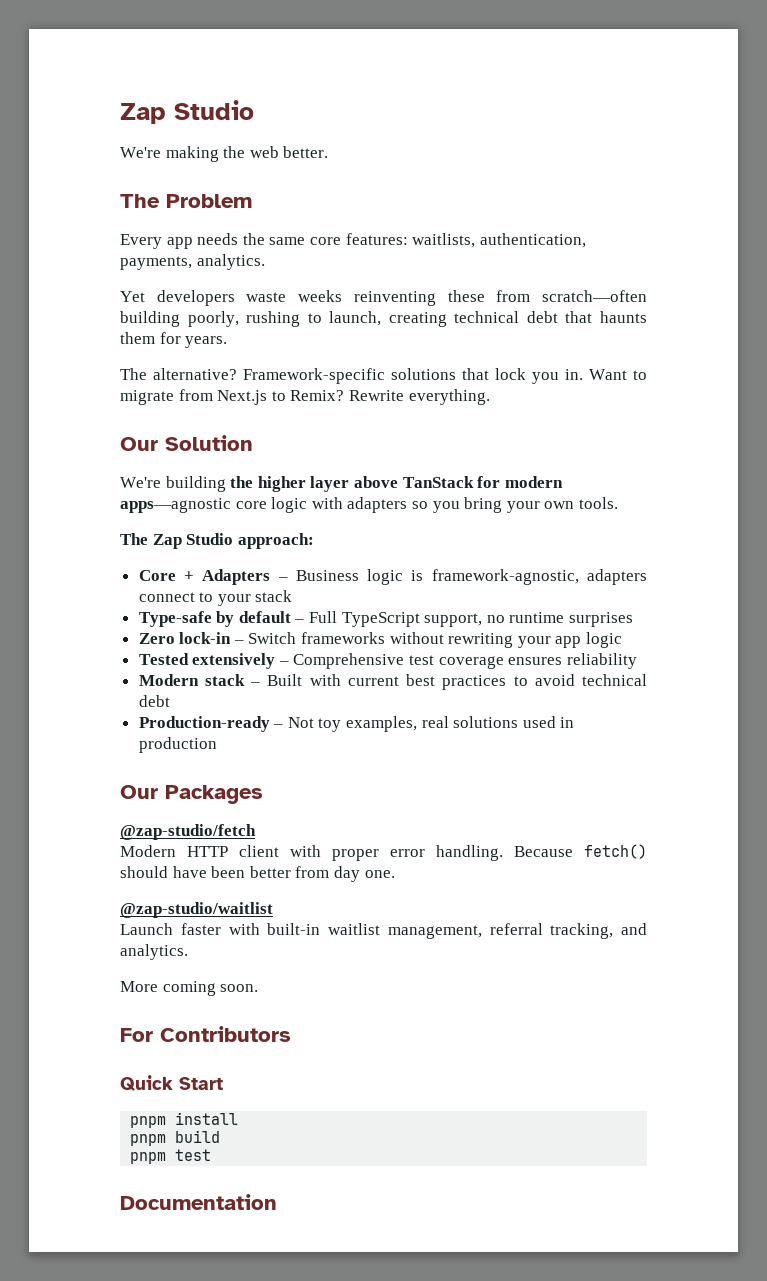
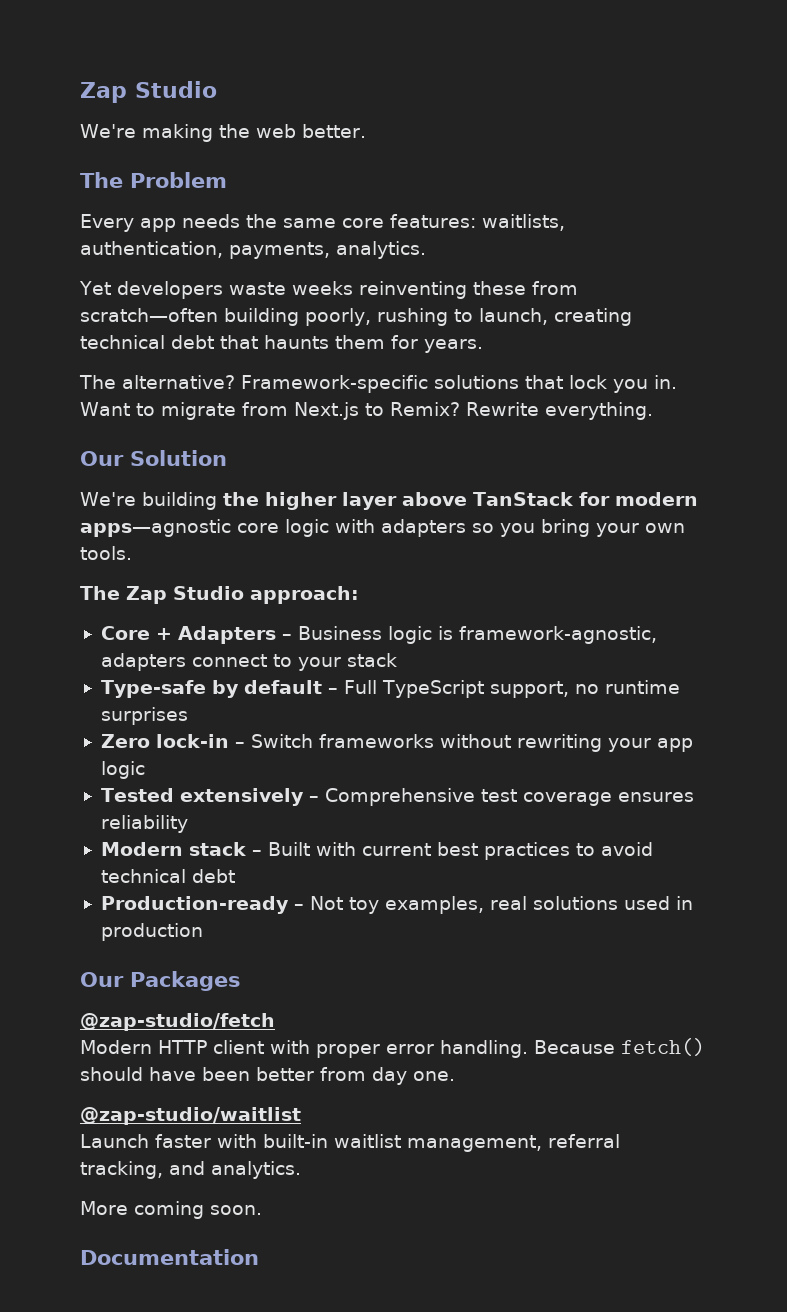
- For Contributors
- Quick Start
- pnpm install
- pnpm build
- pnpm test

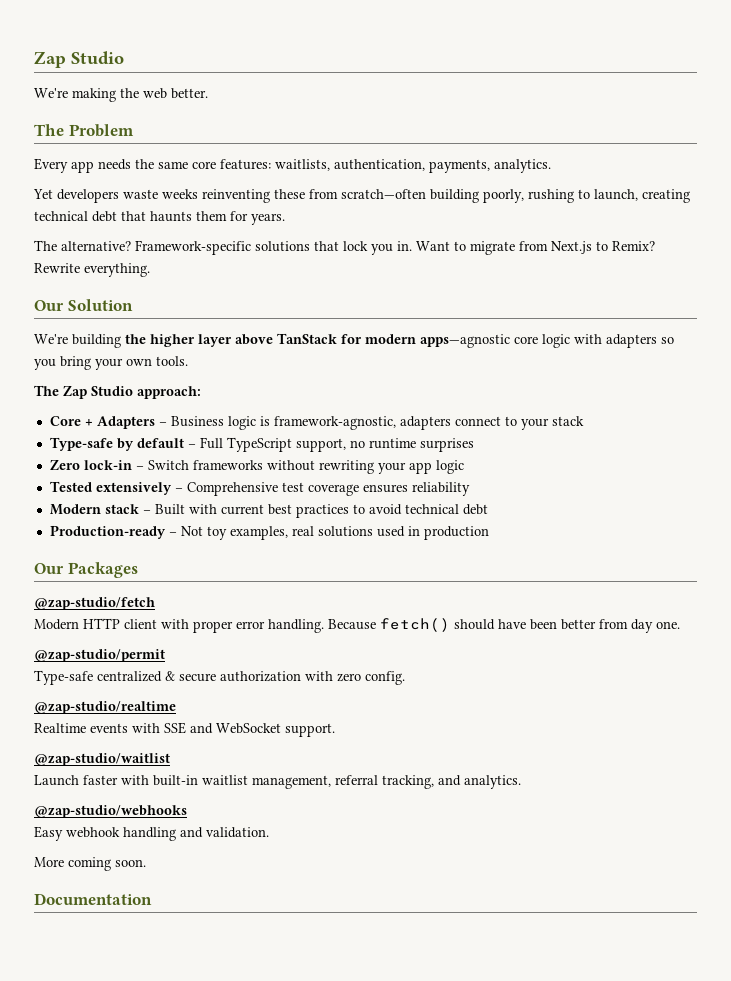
+ @zap-studio/permit
+ Type-safe centralized & secure authorization with zero config.
+ @zap-studio/realtime
+ Realtime events with SSE and WebSocket support.
+ @zap-studio/webhooks
+ Easy webhook handling and validation.

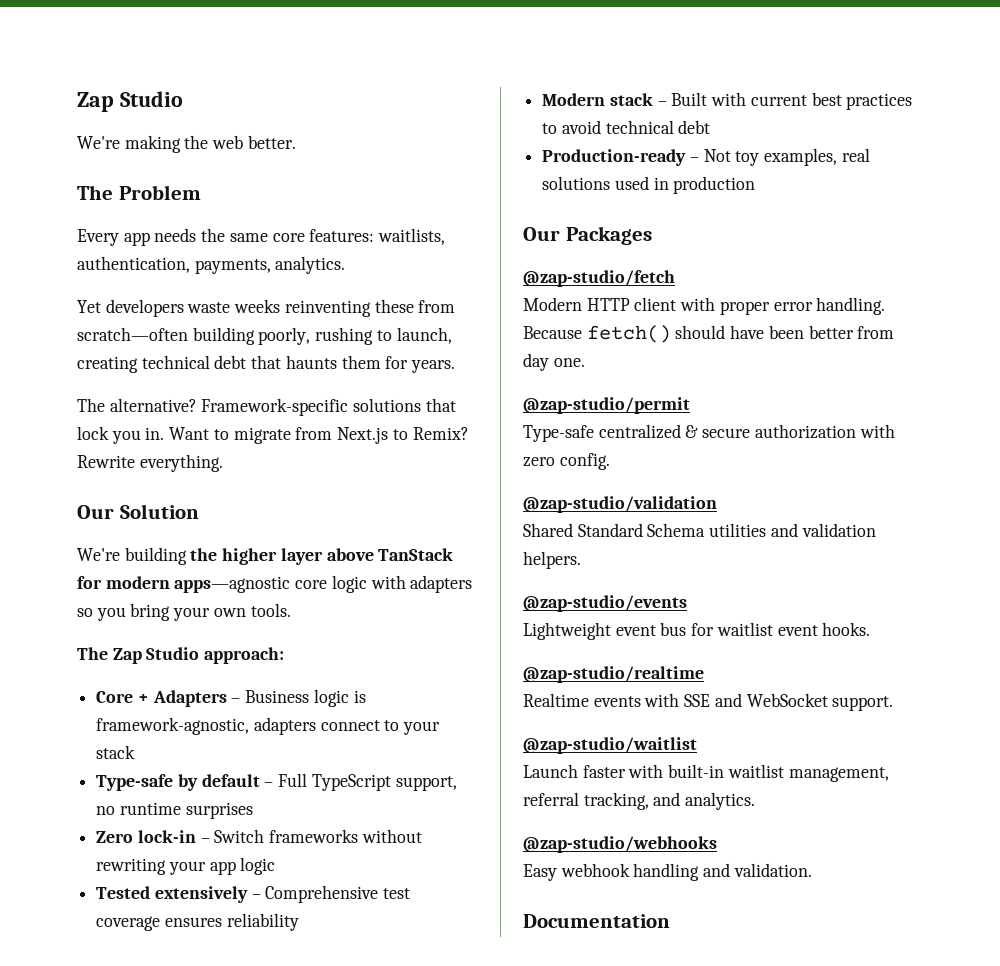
+ @zap-studio/validation
+ Shared Standard Schema utilities and validation helpers.
+ @zap-studio/events
+ Lightweight event bus for waitlist event hooks.
- More coming soon.

